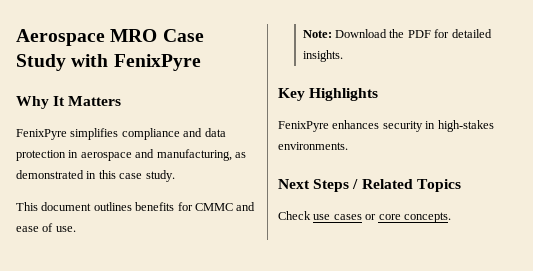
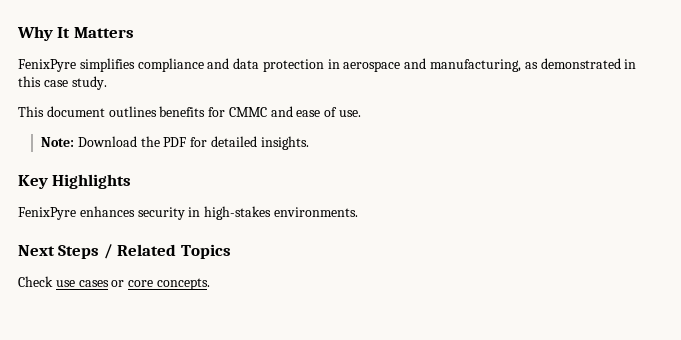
- Aerospace MRO Case Study with FenixPyre

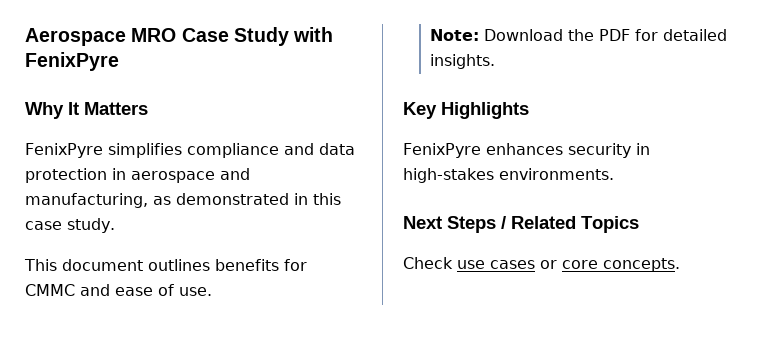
+ Aerospace MRO Case Study with FenixPyre

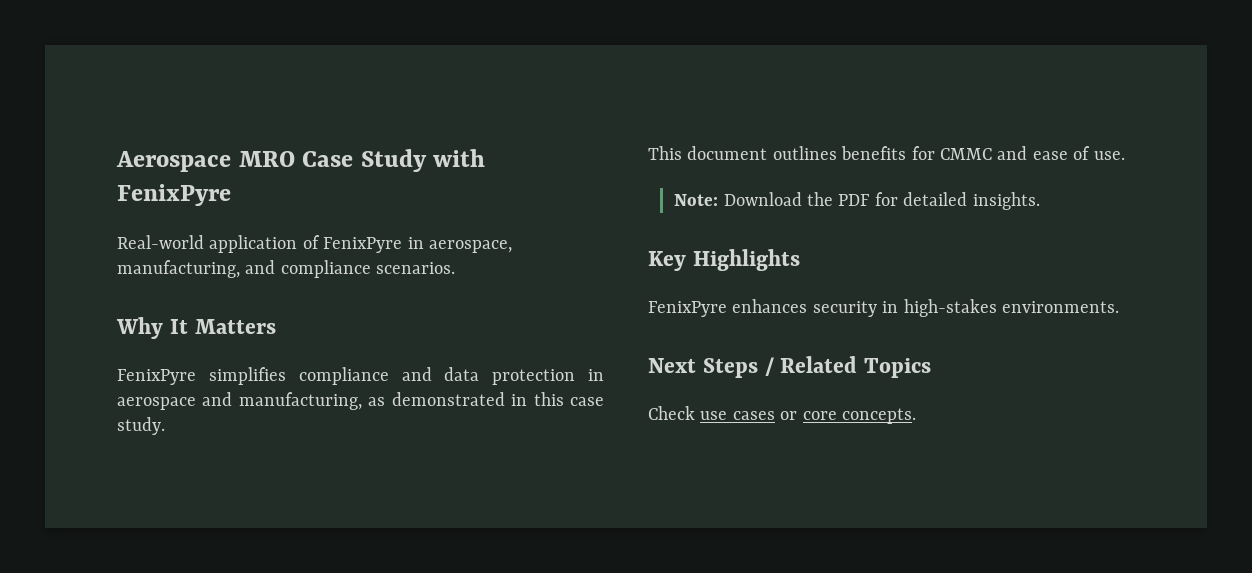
+ Real-world application of FenixPyre in aerospace, manufacturing, and compliance scenarios.

